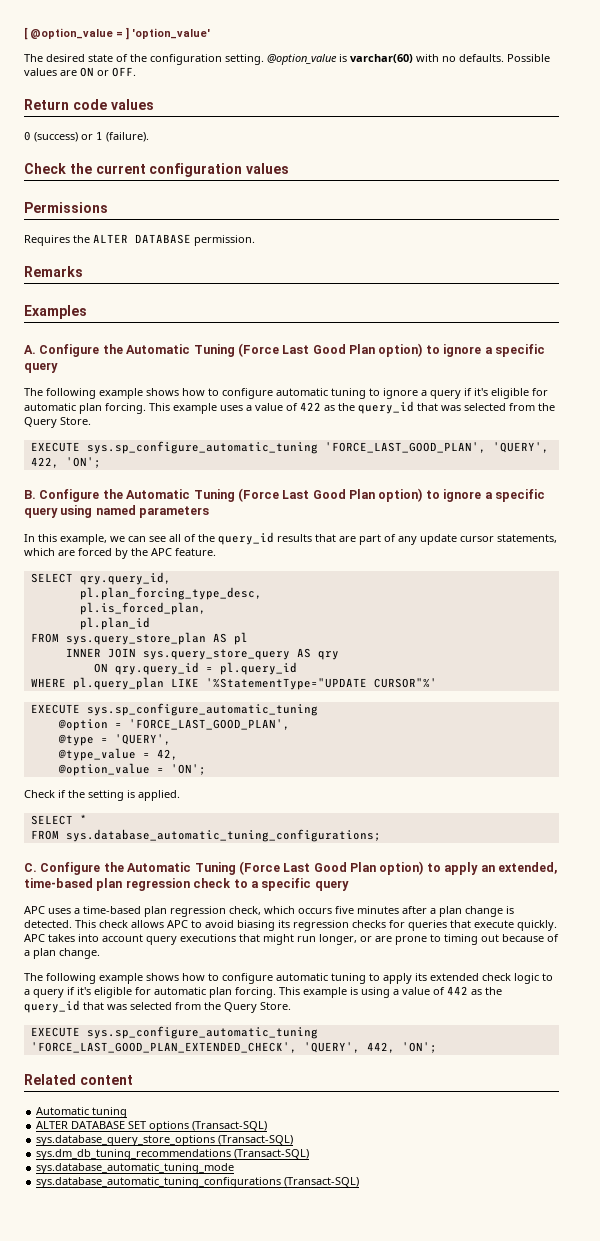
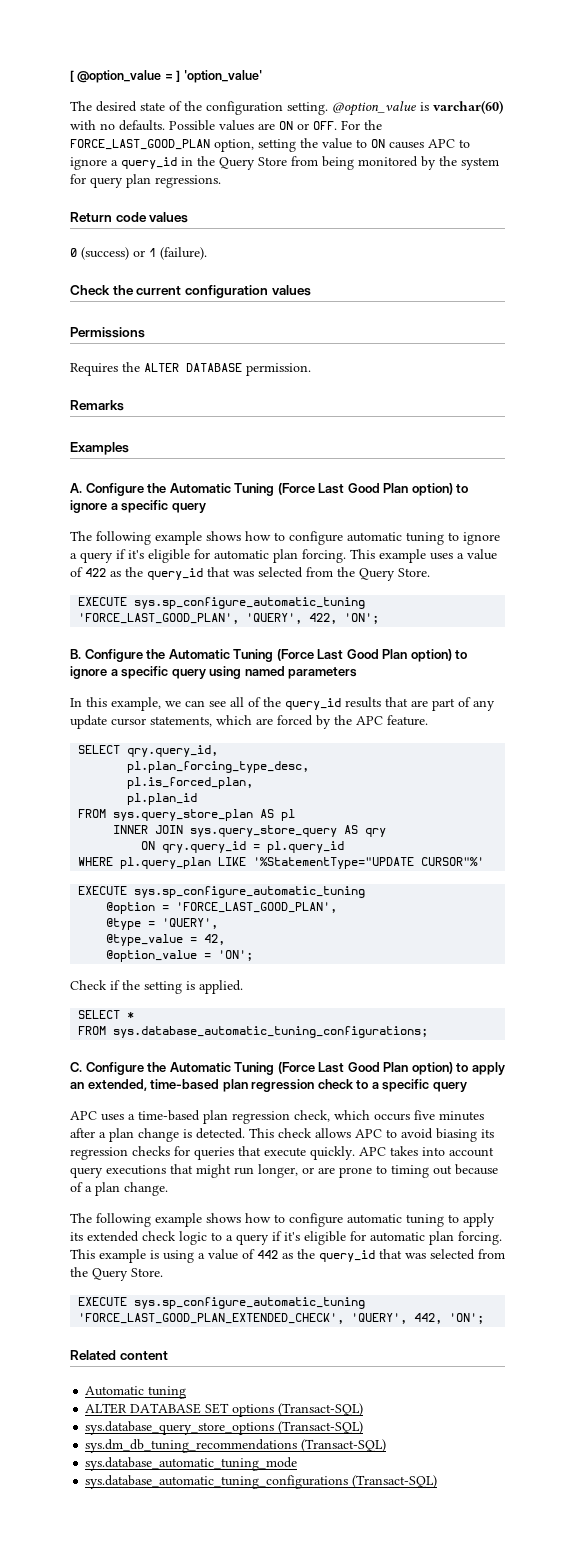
- Possible values are ON or OFF.
+ Possible values are ON or OFF. For the FORCE_LAST_GOOD_PLAN option, setting the value to ON causes APC to ignore a query_id in the Query Store from being monitored by the system for query plan regressions.

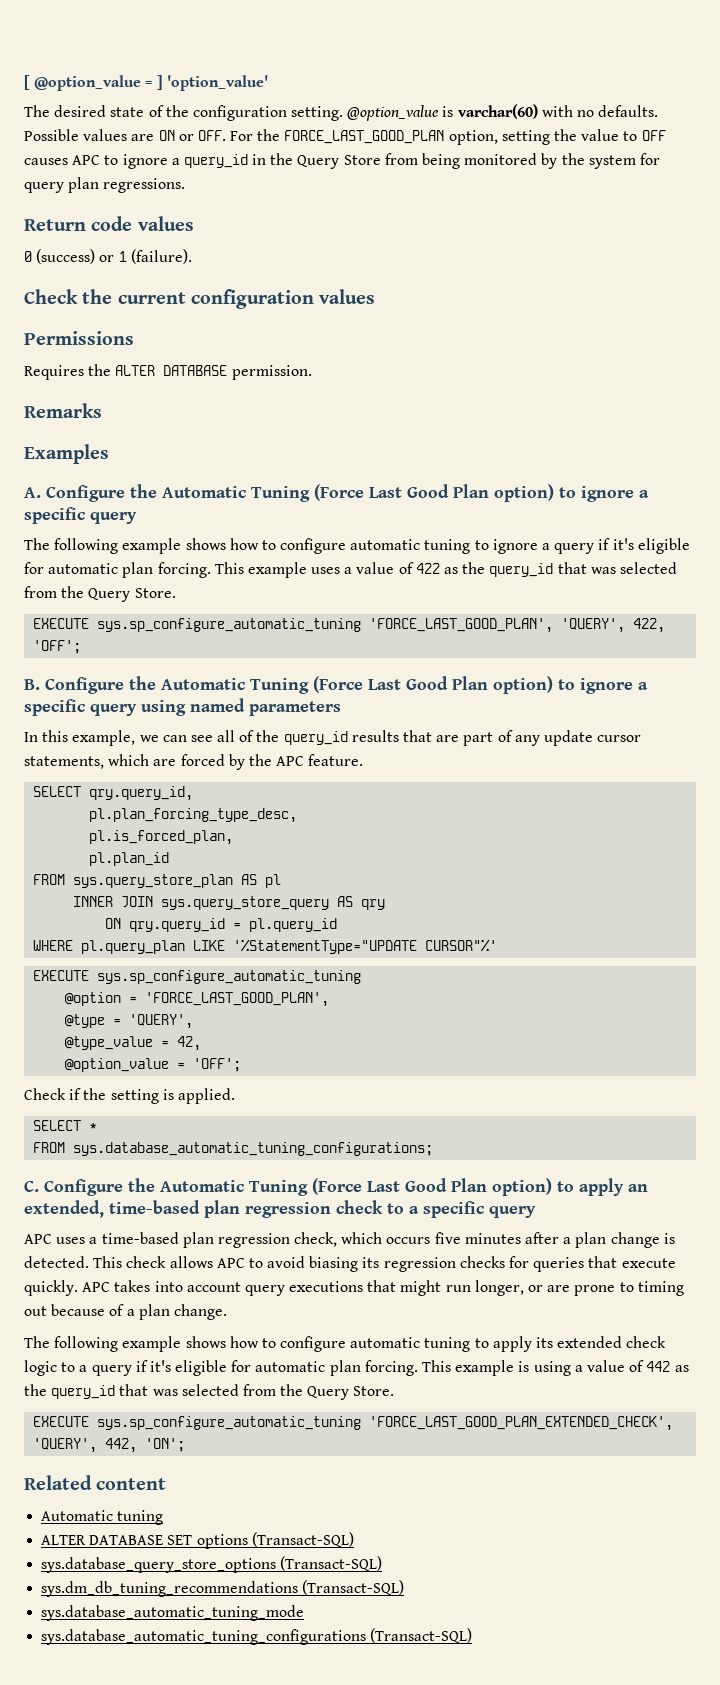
- Possible values are ON or OFF. For the FORCE_LAST_GOOD_PLAN option, setting the value to ON causes APC to ignore a query_id in the Query Store from being monitored by the system for query plan regressions.
+ Possible values are ON or OFF. For the FORCE_LAST_GOOD_PLAN option, setting the value to OFF causes APC to ignore a query_id in the Query Store from being monitored by the system for query plan regressions.
- EXECUTE sys.sp_configure_automatic_tuning 'FORCE_LAST_GOOD_PLAN', 'QUERY', 422, 'ON';
+ EXECUTE sys.sp_configure_automatic_tuning 'FORCE_LAST_GOOD_PLAN', 'QUERY', 422, 'OFF';
- @option_value = 'ON';
+ @option_value = 'OFF';

